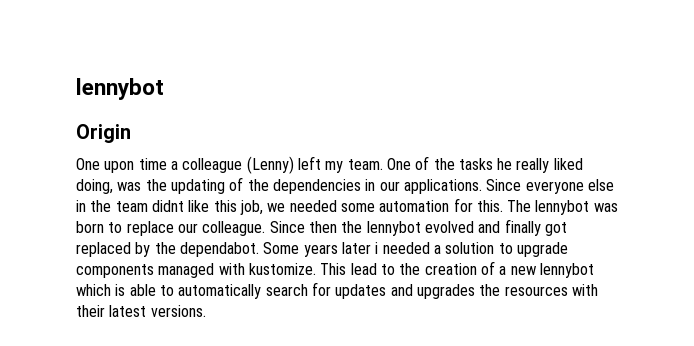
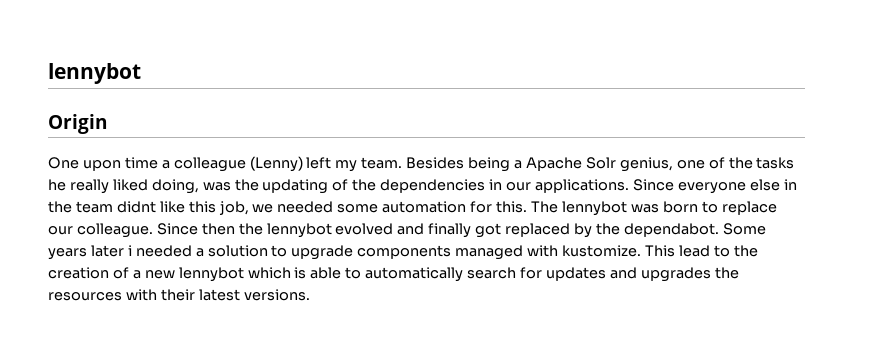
- One of the tasks he really liked doing, was the updating of the dependencies in our applications.
+ Besides being a Apache Solr genius, one of the tasks he really liked doing, was the updating of the dependencies in our applications.

